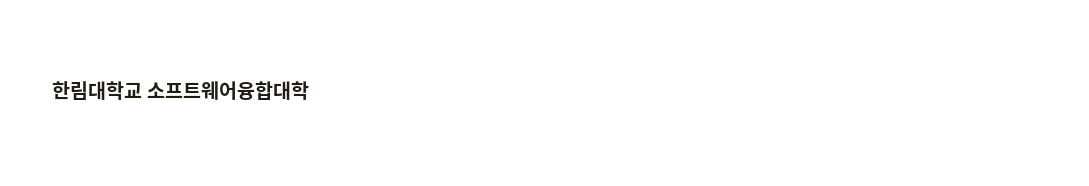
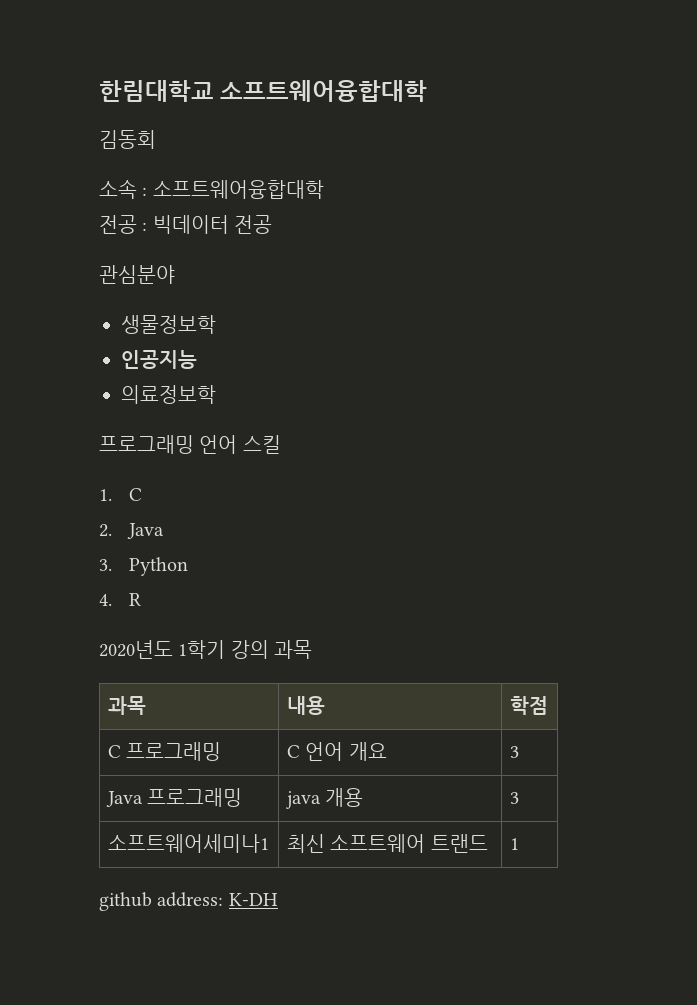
+ 김동회
+ 소속 : 소프트웨어융합대학
+ 전공 : 빅데이터 전공
+ 관심분야
+ 생물정보학
+ 인공지능
+ 의료정보학
+ 프로그래밍 언어 스킬
+ 1. C
+ 2. Java
+ 3. Python
+ 4. R
+ 2020년도 1학기 강의 과목
+ 과목 | 내용 | 학점
+ C 프로그래밍 | C 언어 개요 | 3
+ Java 프로그래밍 | java 개용 | 3
+ 소프트웨어세미나1 | 최신 소프트웨어 트랜드 | 1
+ github address: K-DH

